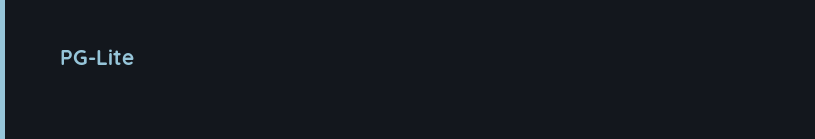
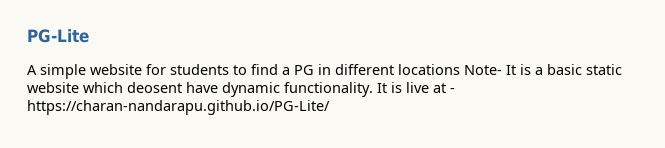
+ A simple website for students to find a PG in different locations Note- It is a basic static website which deosent have dynamic functionality. It is live at - https://charan-nandarapu.github.io/PG-Lite/

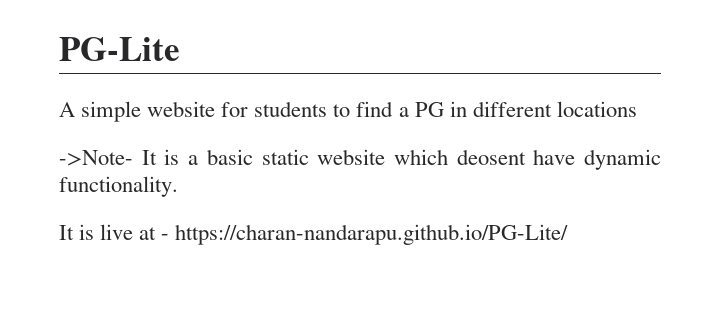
- A simple website for students to find a PG in different locations Note- It is a basic static website which deosent have dynamic functionality. It is live at - https://charan-nandarapu.github.io/PG-Lite/
+ A simple website for students to find a PG in different locations
+ ->Note- It is a basic static website which deosent have dynamic functionality.
+ It is live at - https://charan-nandarapu.github.io/PG-Lite/

